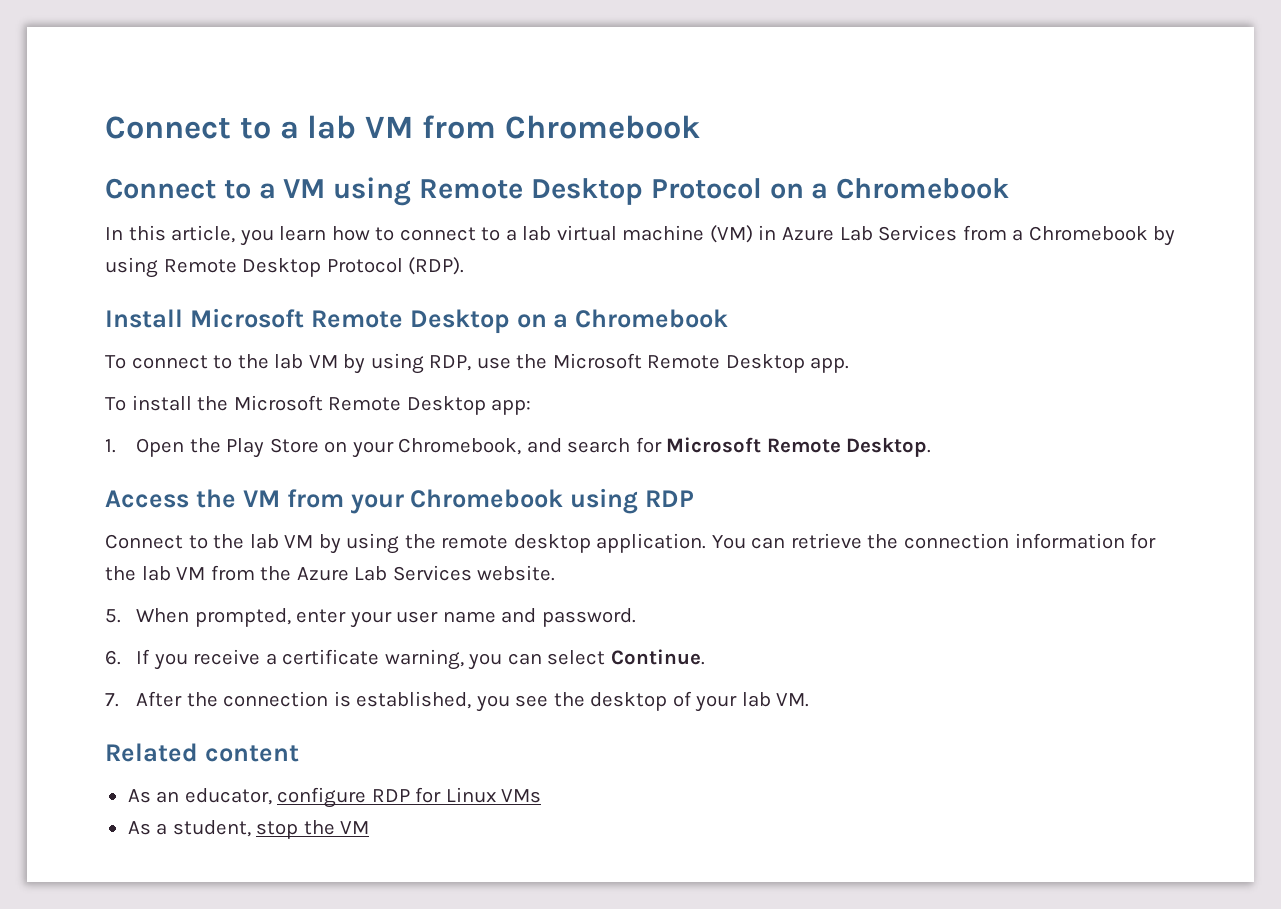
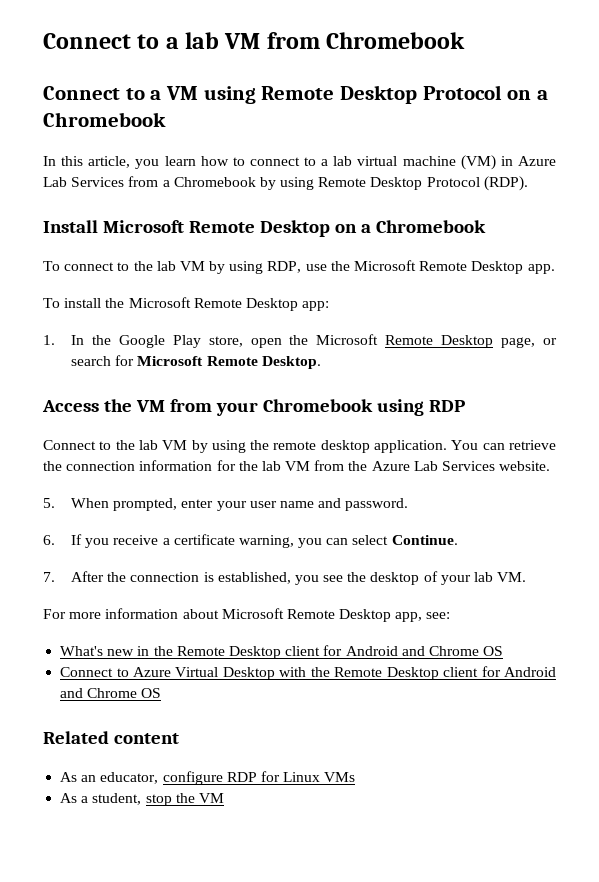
- 1. Open the Play Store on your Chromebook, and search for Microsoft Remote Desktop.
+ 1. In the Google Play store, open the Microsoft Remote Desktop page, or search for Microsoft Remote Desktop.
+ For more information about Microsoft Remote Desktop app, see:
+ What's new in the Remote Desktop client for Android and Chrome OS
+ Connect to Azure Virtual Desktop with the Remote Desktop client for Android and Chrome OS

